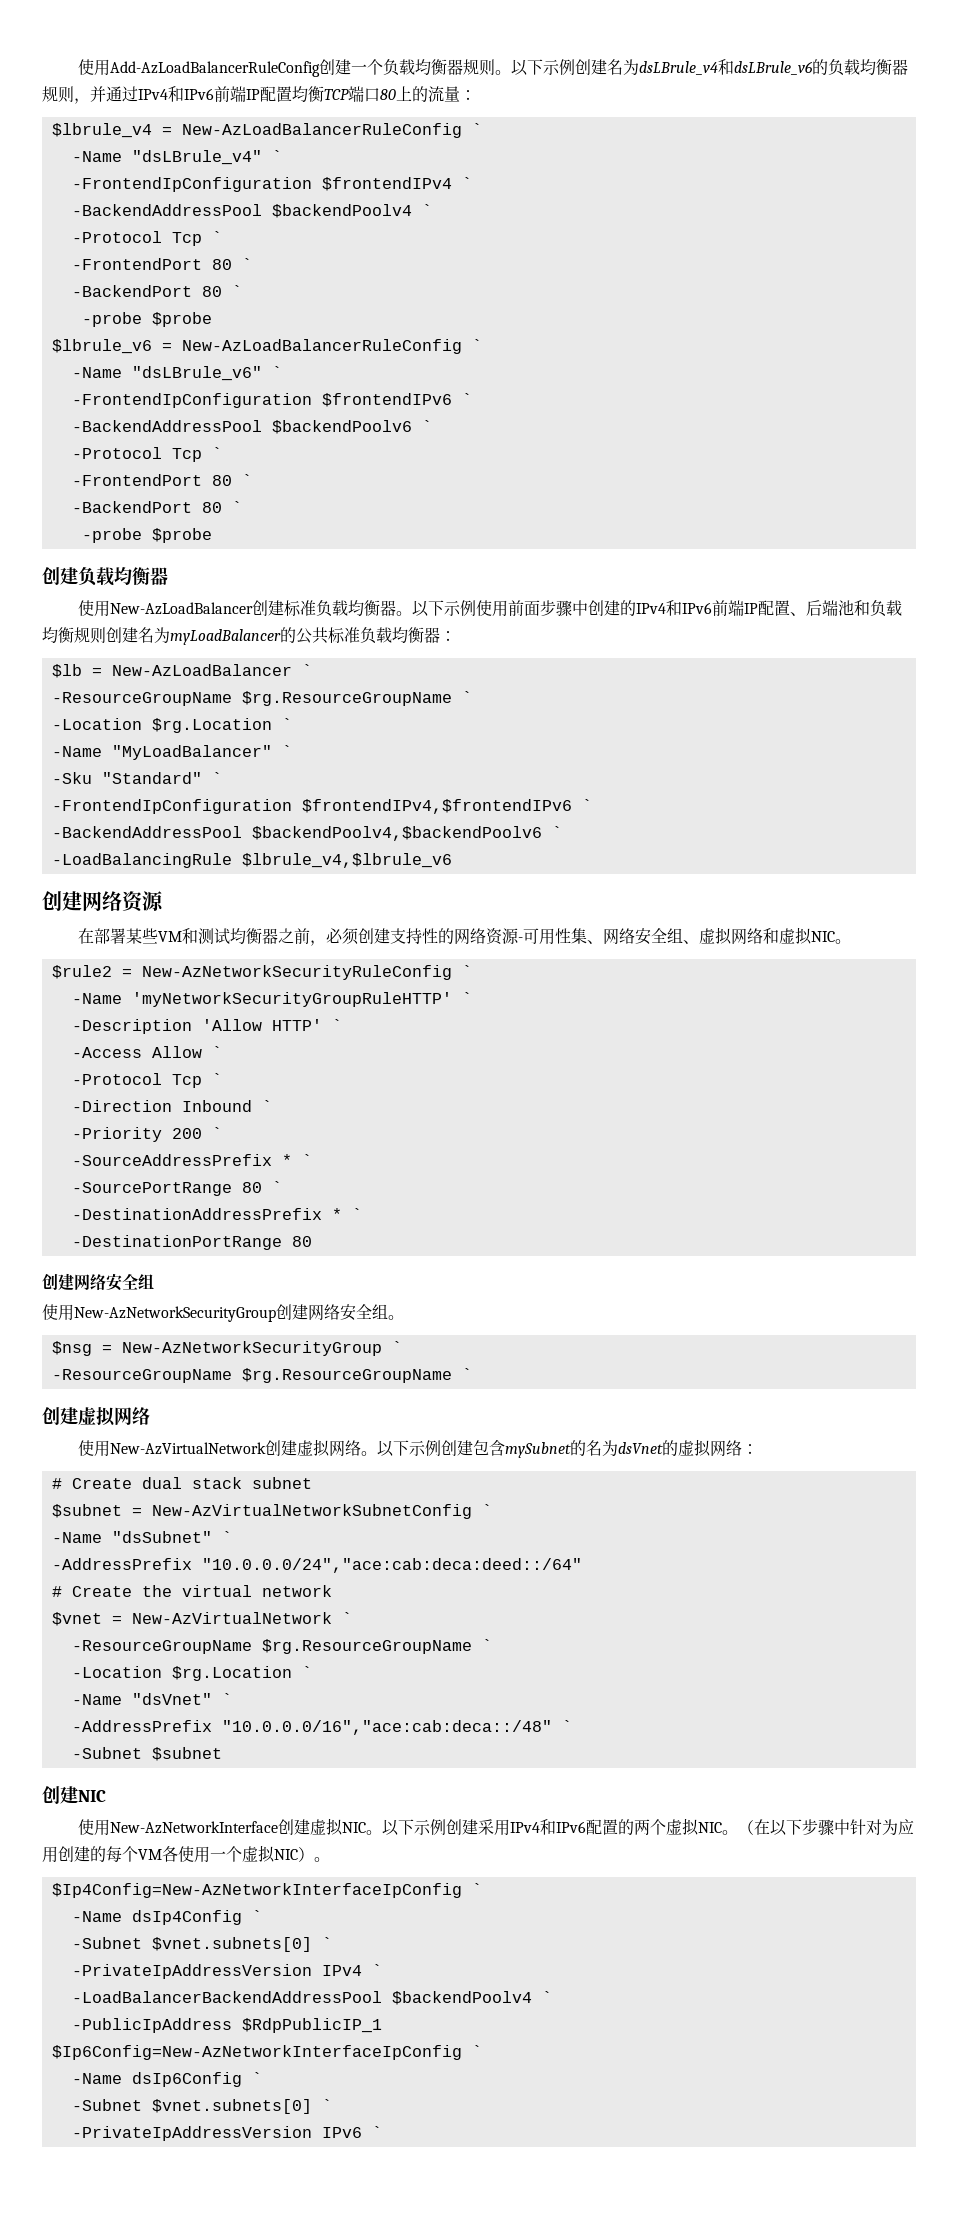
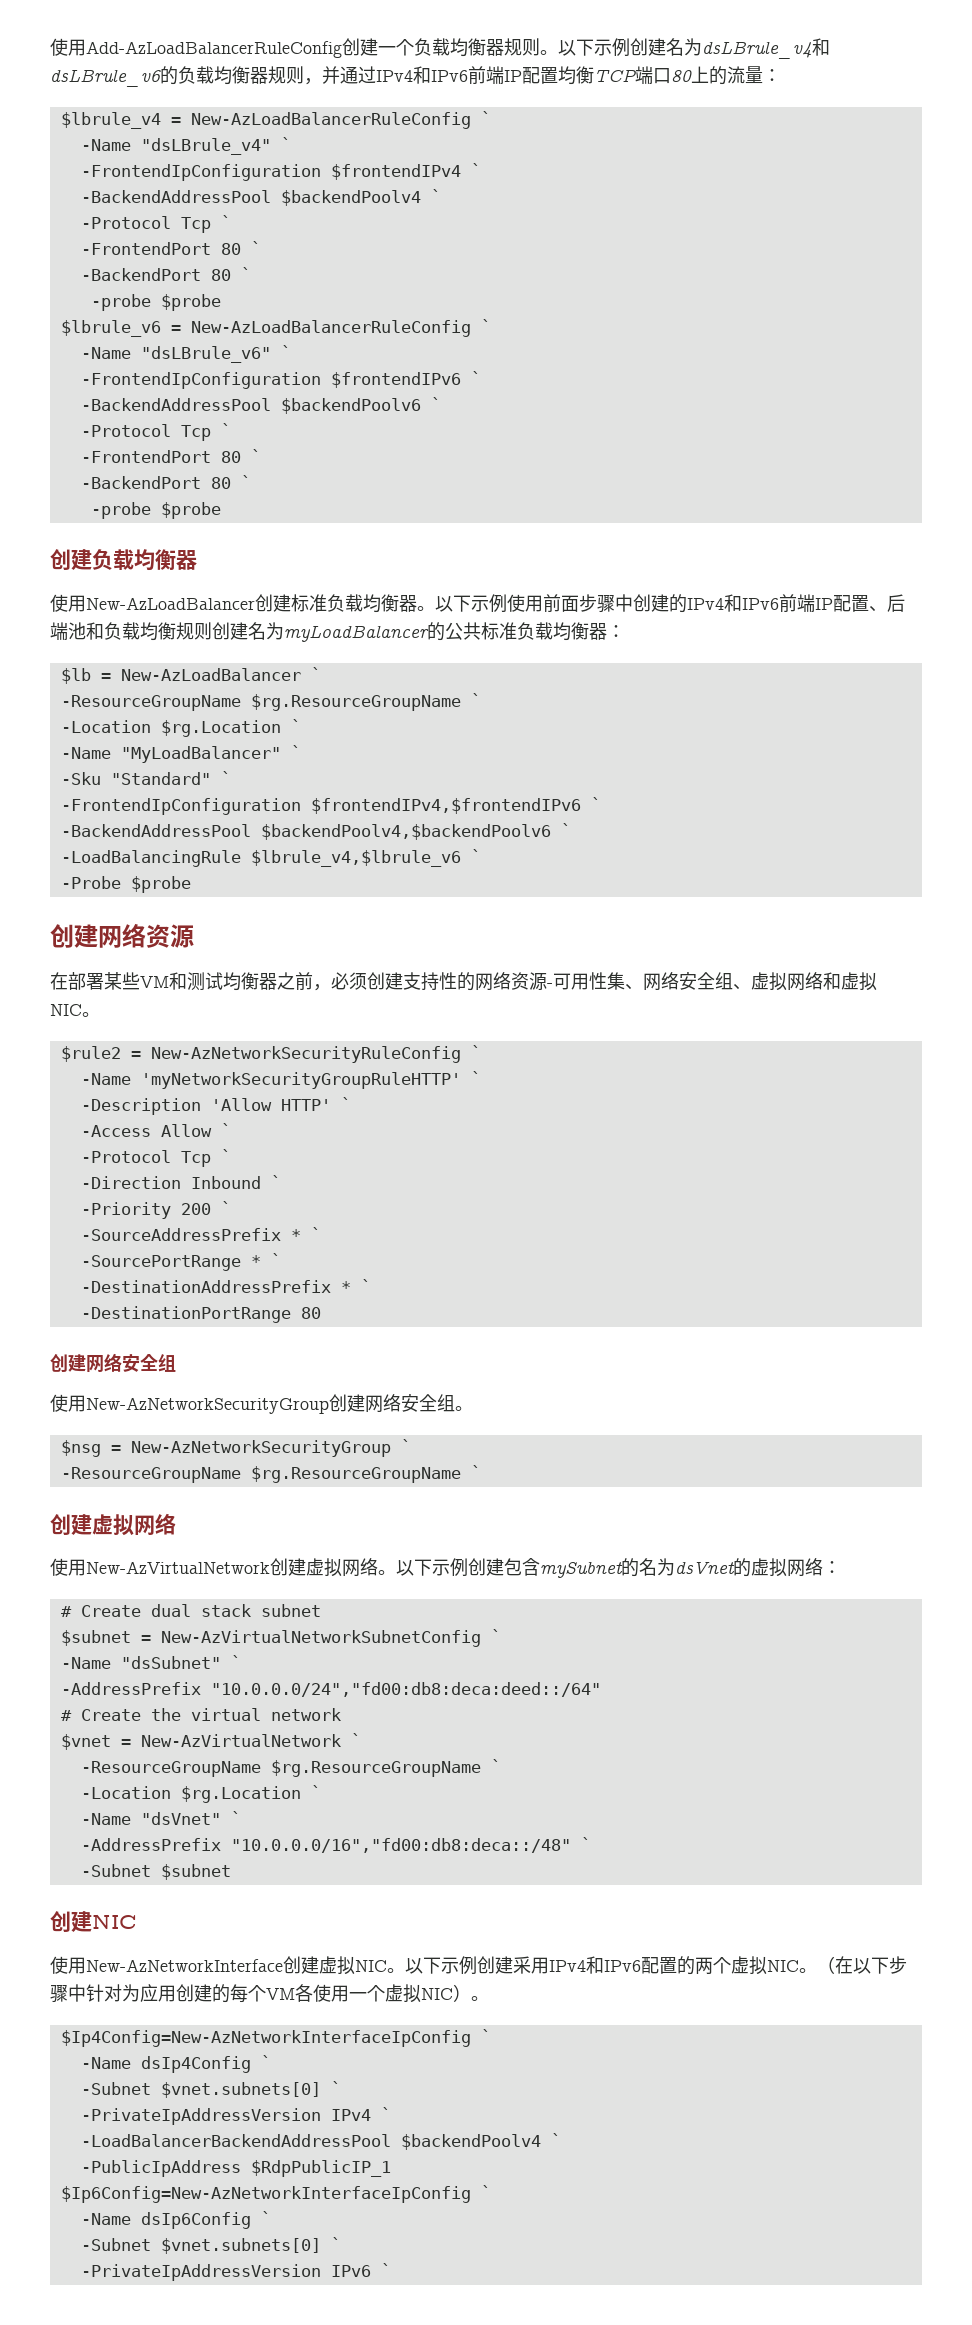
- -LoadBalancingRule $lbrule_v4,$lbrule_v6
+ -LoadBalancingRule $lbrule_v4,$lbrule_v6 `
+ -Probe $probe
- -SourcePortRange 80 `
+ -SourcePortRange * `
- -AddressPrefix "10.0.0.0/24","ace:cab:deca:deed::/64"
+ -AddressPrefix "10.0.0.0/24","fd00:db8:deca:deed::/64"
- -AddressPrefix "10.0.0.0/16","ace:cab:deca::/48" `
+ -AddressPrefix "10.0.0.0/16","fd00:db8:deca::/48" `

